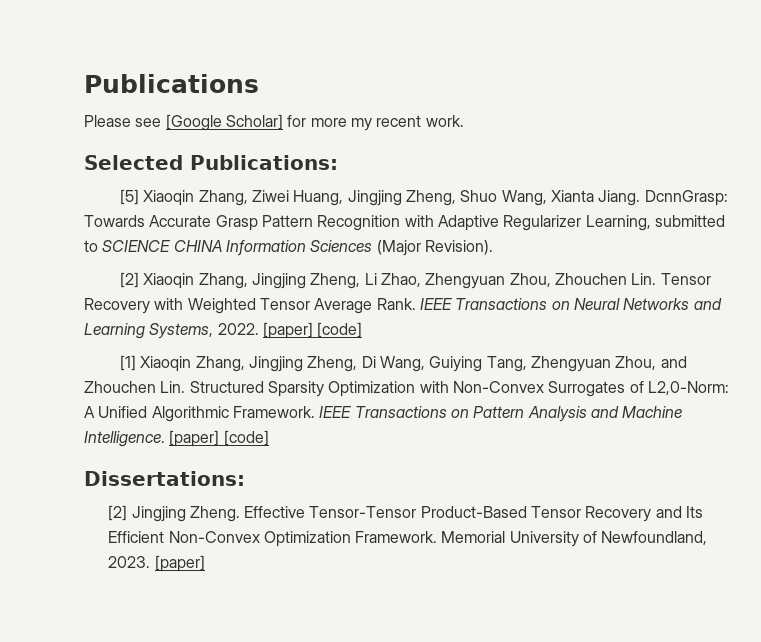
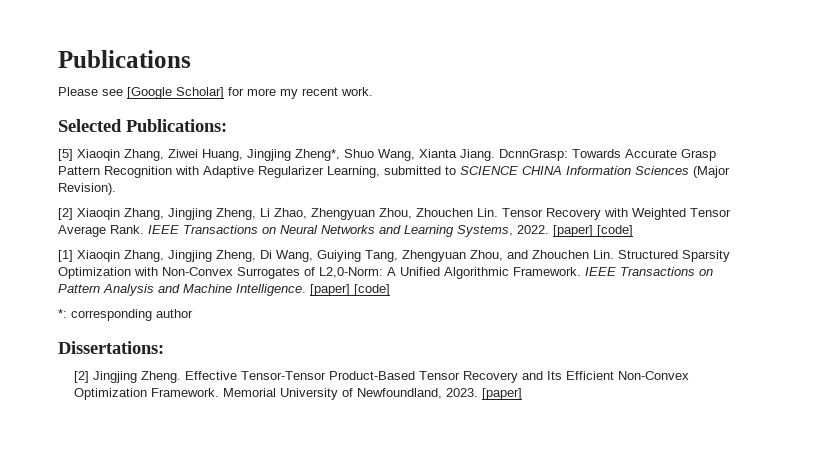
- [5] Xiaoqin Zhang, Ziwei Huang, Jingjing Zheng, Shuo Wang, Xianta Jiang.
+ [5] Xiaoqin Zhang, Ziwei Huang, Jingjing Zheng*, Shuo Wang, Xianta Jiang.
+ *: corresponding author

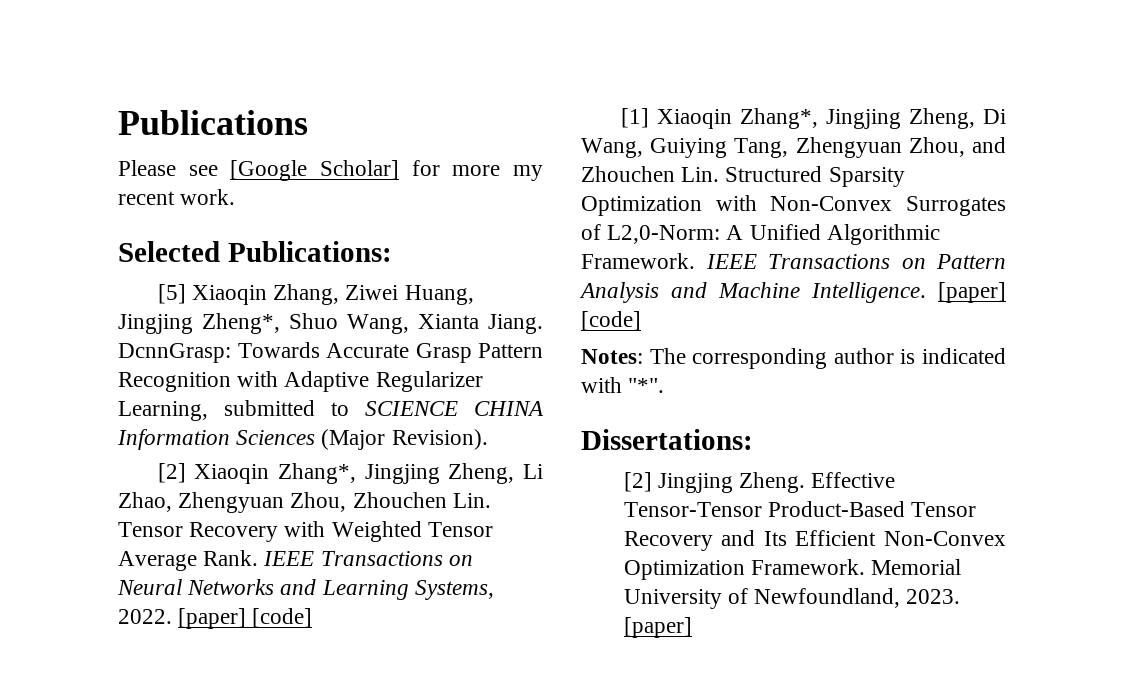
- [2] Xiaoqin Zhang, Jingjing Zheng, Li Zhao, Zhengyuan Zhou, Zhouchen Lin. Tensor Recovery with Weighted Tensor Average Rank.
+ [2] Xiaoqin Zhang*, Jingjing Zheng, Li Zhao, Zhengyuan Zhou, Zhouchen Lin. Tensor Recovery with Weighted Tensor Average Rank.
- [1] Xiaoqin Zhang, Jingjing Zheng, Di Wang, Guiying Tang, Zhengyuan Zhou, and Zhouchen Lin. Structured Sparsity Optimization with Non-Convex Surrogates of L2,0-Norm: A Unified Algorithmic Framework.
+ [1] Xiaoqin Zhang*, Jingjing Zheng, Di Wang, Guiying Tang, Zhengyuan Zhou, and Zhouchen Lin. Structured Sparsity Optimization with Non-Convex Surrogates of L2,0-Norm: A Unified Algorithmic Framework.
- *: corresponding author
+ Notes: The corresponding author is indicated with "*".

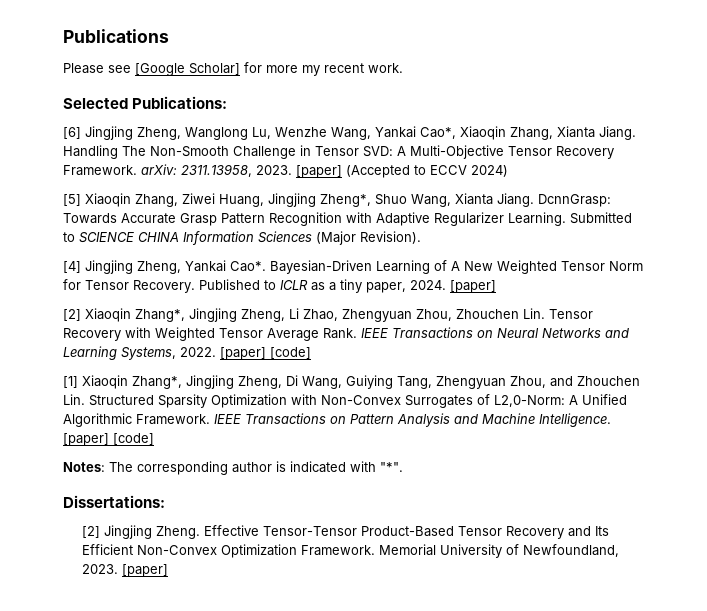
+ [6] Jingjing Zheng, Wanglong Lu, Wenzhe Wang, Yankai Cao*, Xiaoqin Zhang, Xianta Jiang. Handling The Non-Smooth Challenge in Tensor SVD: A Multi-Objective Tensor Recovery Framework. arXiv: 2311.13958, 2023. [paper] (Accepted to ECCV 2024)
- DcnnGrasp: Towards Accurate Grasp Pattern Recognition with Adaptive Regularizer Learning, submitted to SCIENCE CHINA Information Sciences (Major Revision).
+ DcnnGrasp: Towards Accurate Grasp Pattern Recognition with Adaptive Regularizer Learning. Submitted to SCIENCE CHINA Information Sciences (Major Revision).
+ [4] Jingjing Zheng, Yankai Cao*. Bayesian-Driven Learning of A New Weighted Tensor Norm for Tensor Recovery. Published to ICLR as a tiny paper, 2024. [paper]

